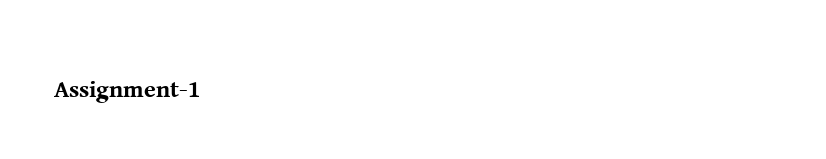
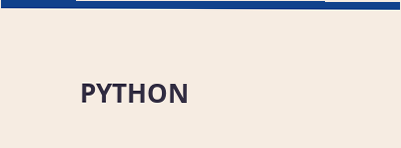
- Assignment-1
+ PYTHON

